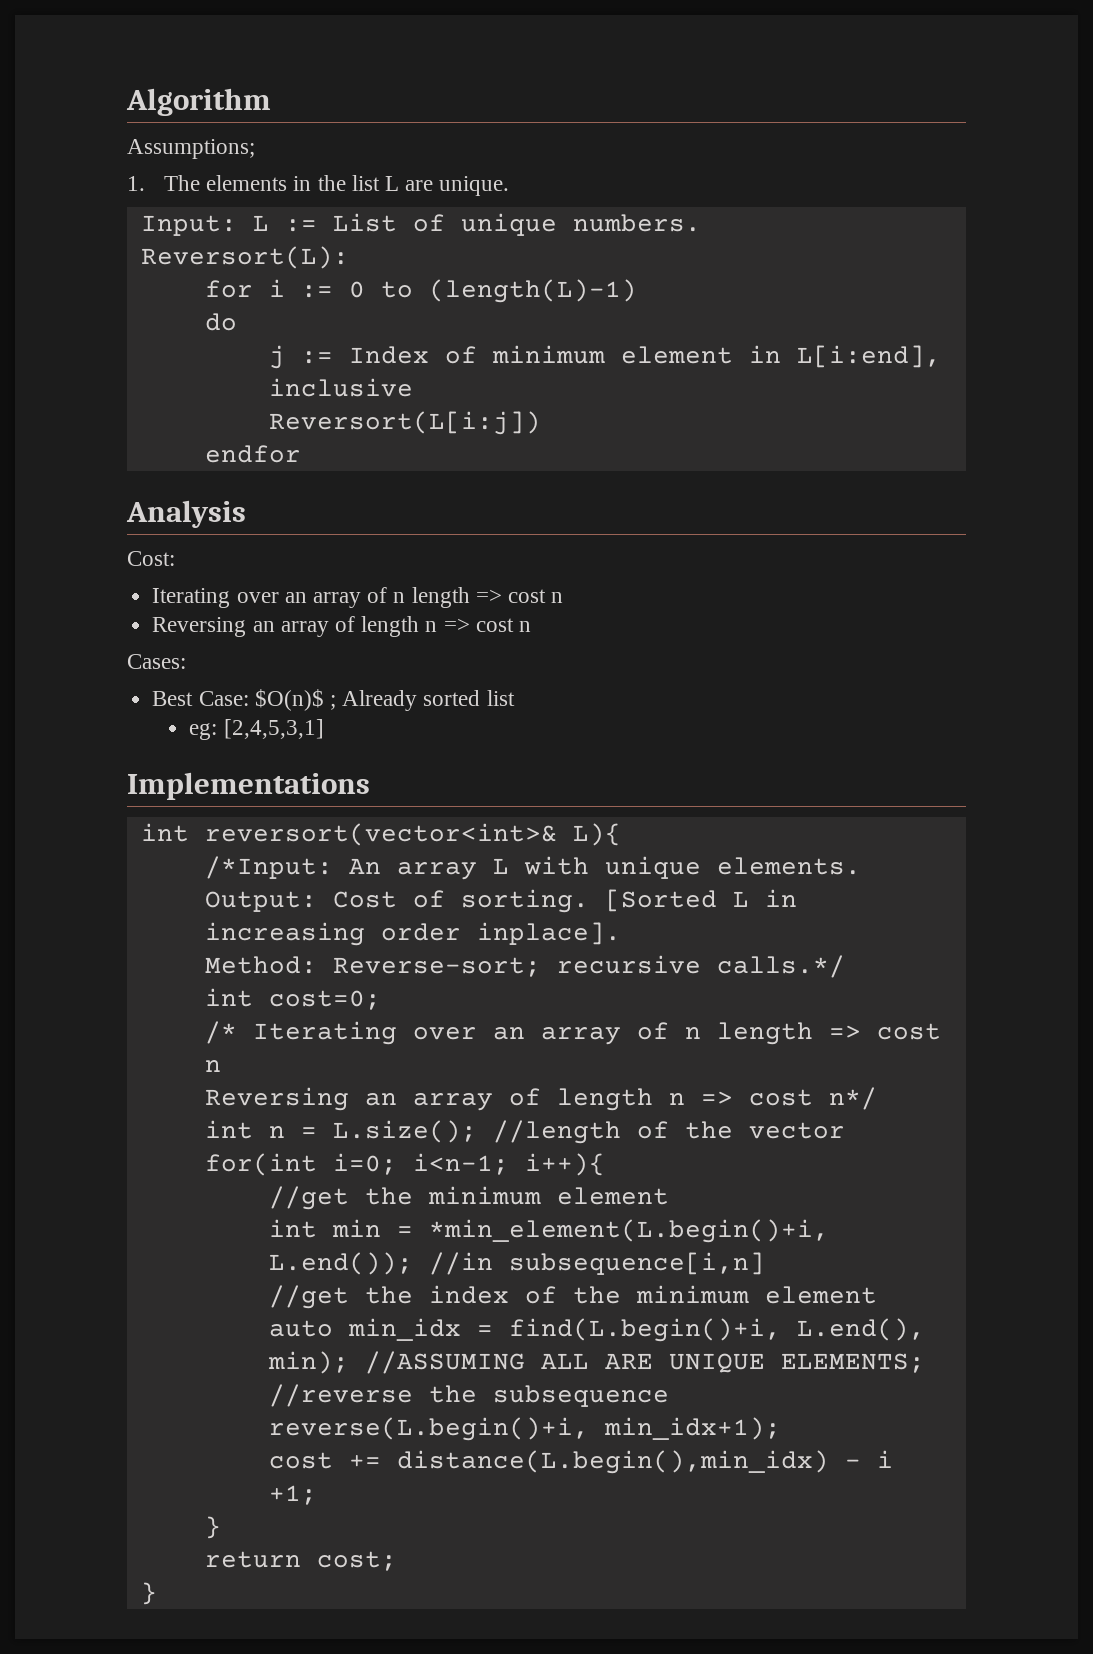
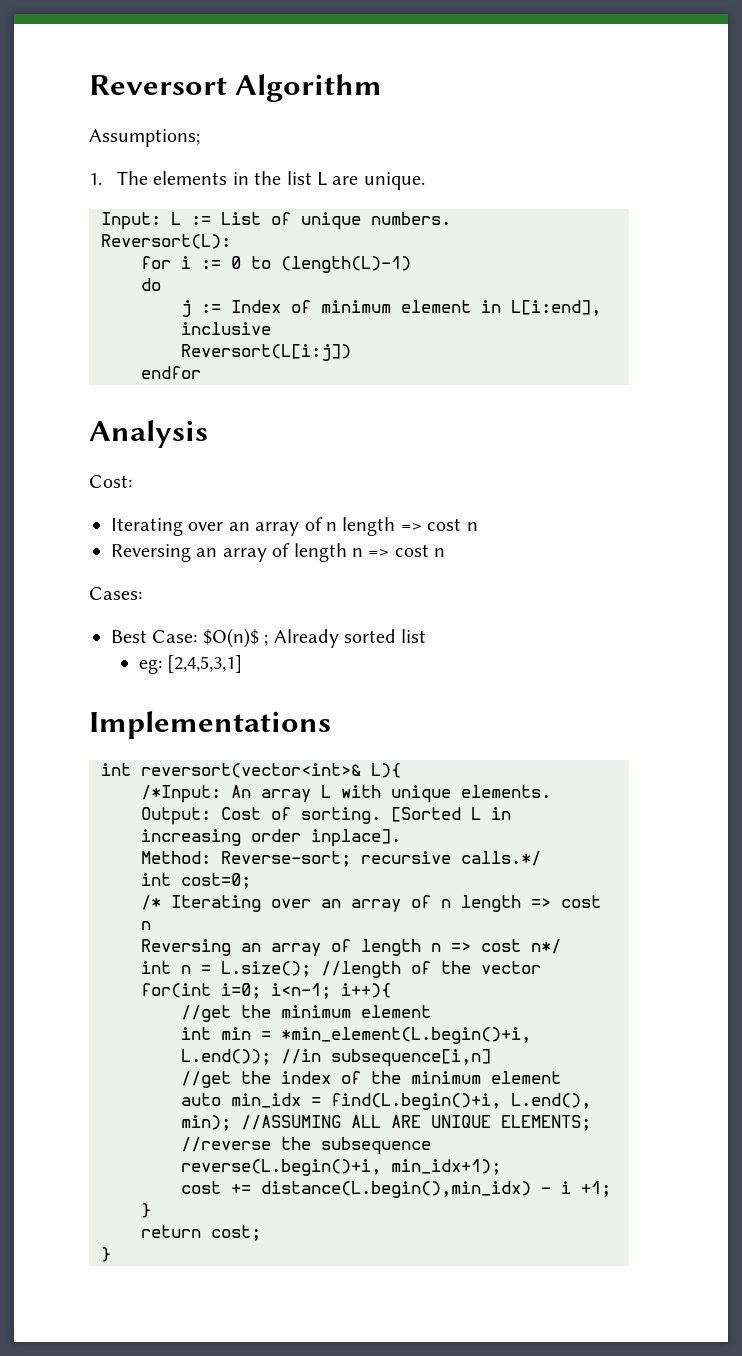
- Algorithm
+ Reversort Algorithm

